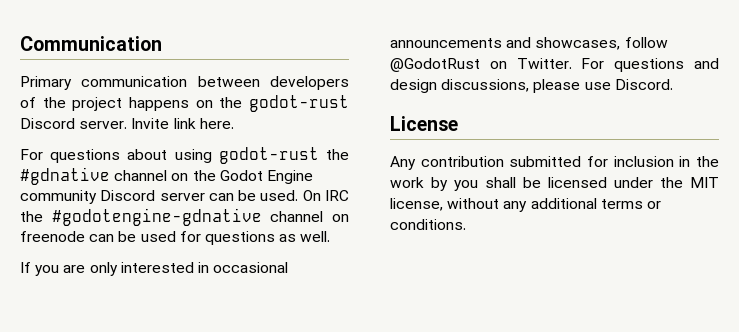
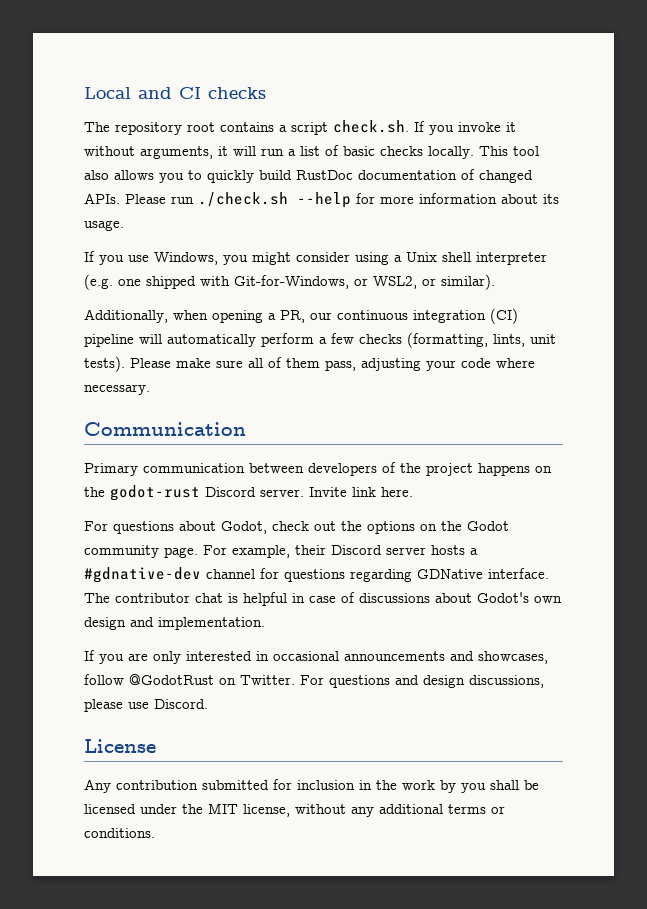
+ Local and CI checks
+ The repository root contains a script check.sh. If you invoke it without arguments, it will run a list of basic checks locally. This tool also allows you to quickly build RustDoc documentation of changed APIs. Please run ./check.sh --help for more information about its usage.
+ If you use Windows, you might consider using a Unix shell interpreter (e.g. one shipped with Git-for-Windows, or WSL2, or similar).
+ Additionally, when opening a PR, our continuous integration (CI) pipeline will automatically perform a few checks (formatting, lints, unit tests). Please make sure all of them pass, adjusting your code where necessary.
- For questions about using godot-rust the #gdnative channel on the Godot Engine community Discord server can be used. On IRC the #godotengine-gdnative channel on freenode can be used for questions as well.
+ For questions about Godot, check out the options on the Godot community page. For example, their Discord server hosts a #gdnative-dev channel for questions regarding GDNative interface. The contributor chat is helpful in case of discussions about Godot's own design and implementation.

